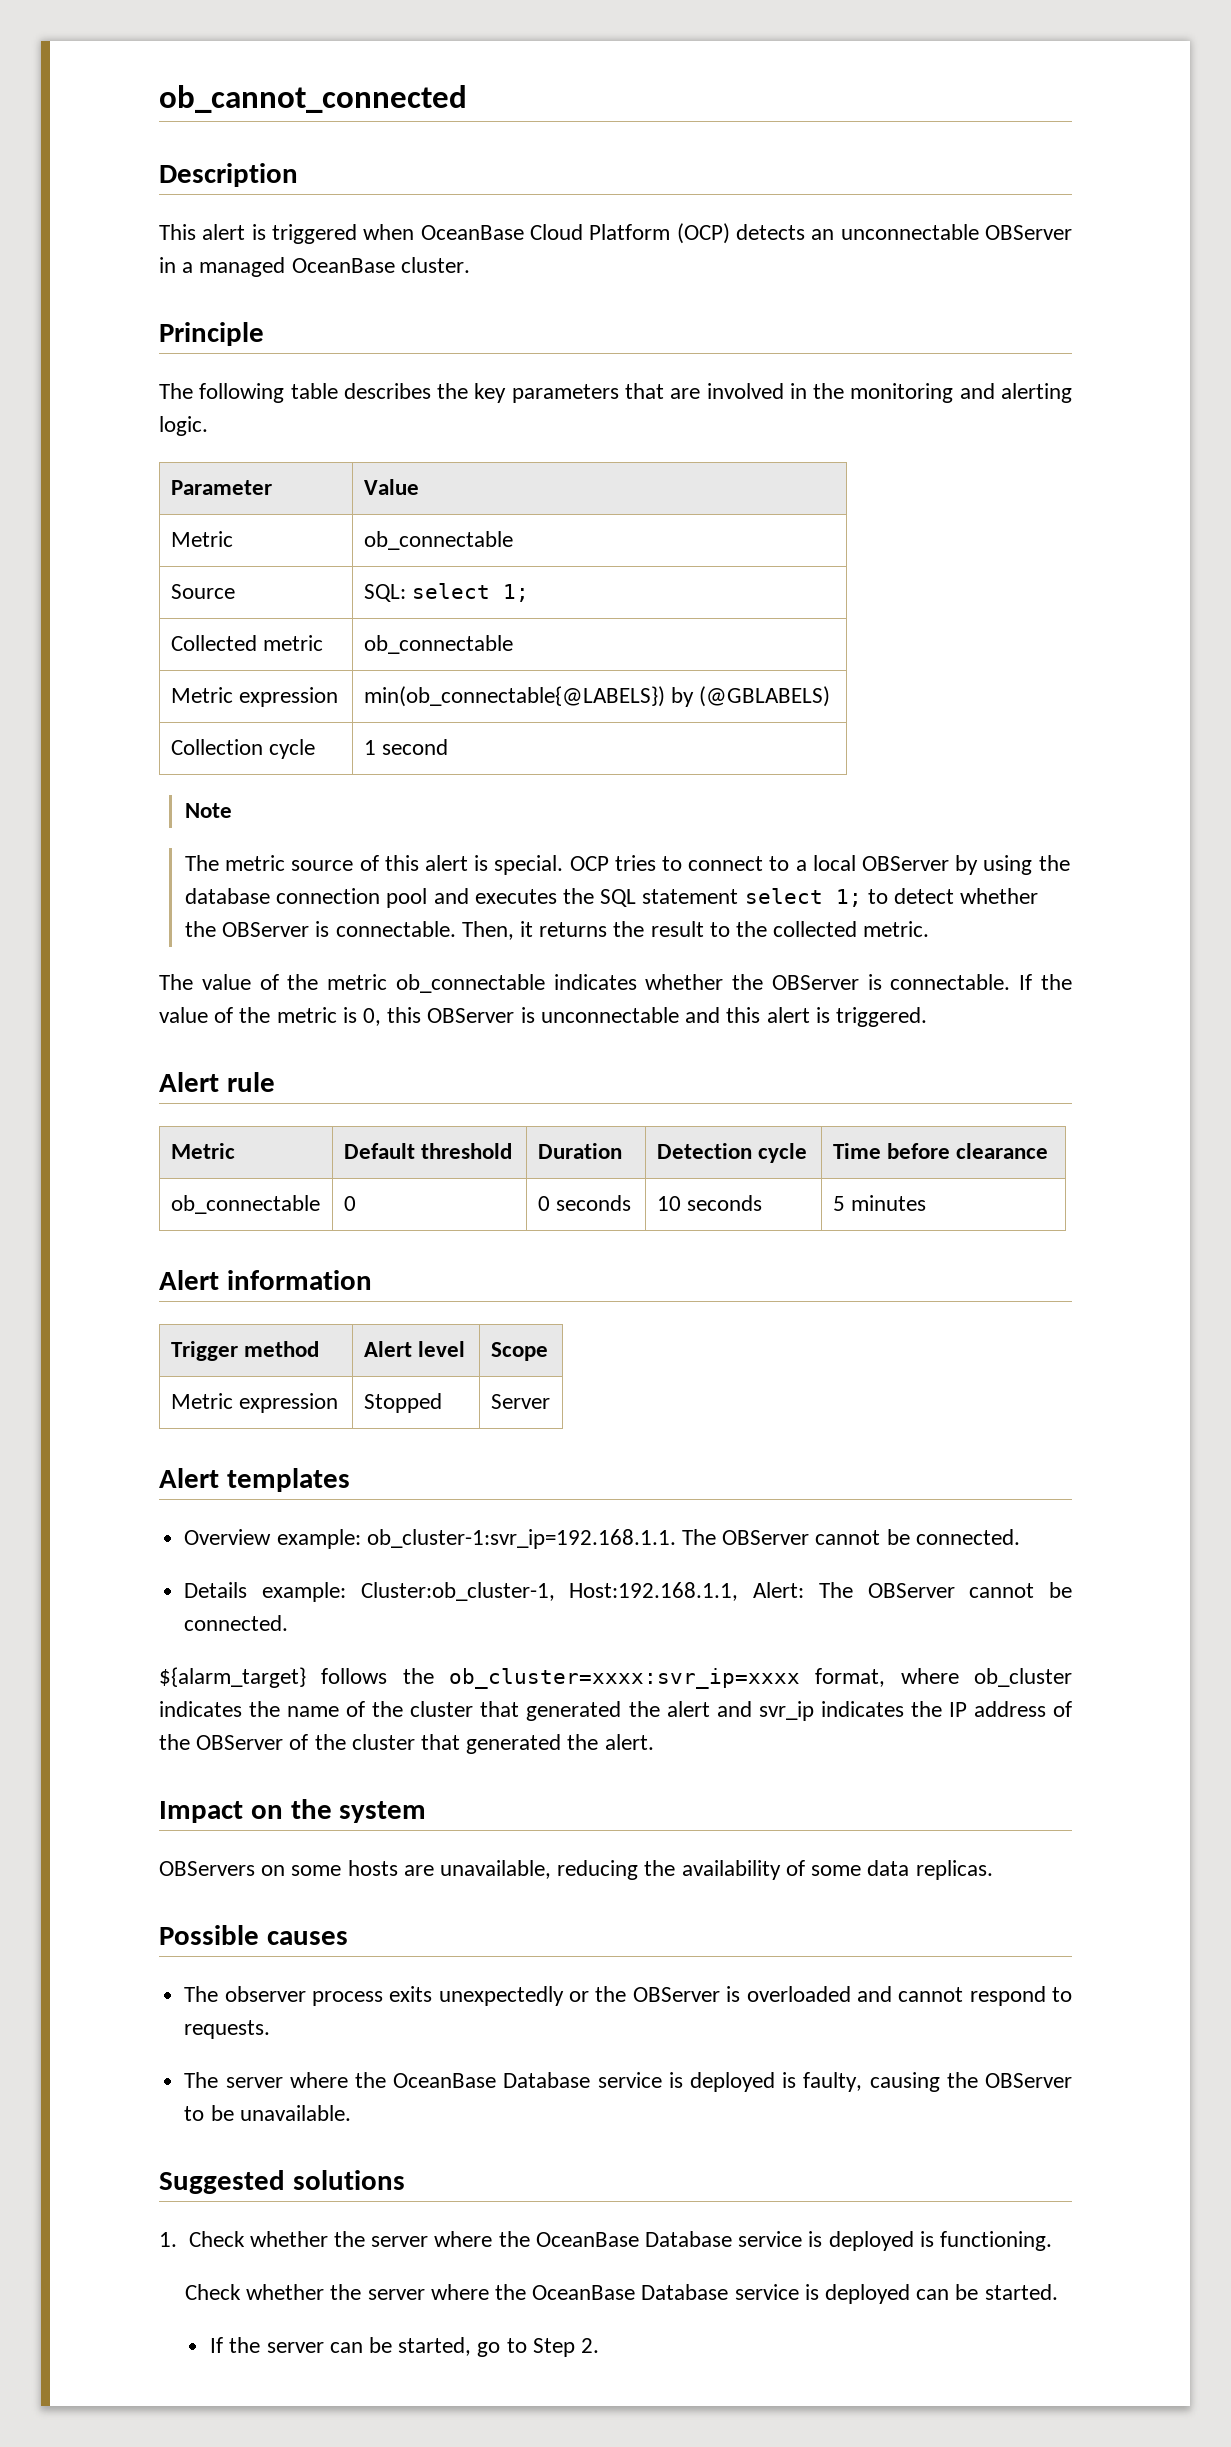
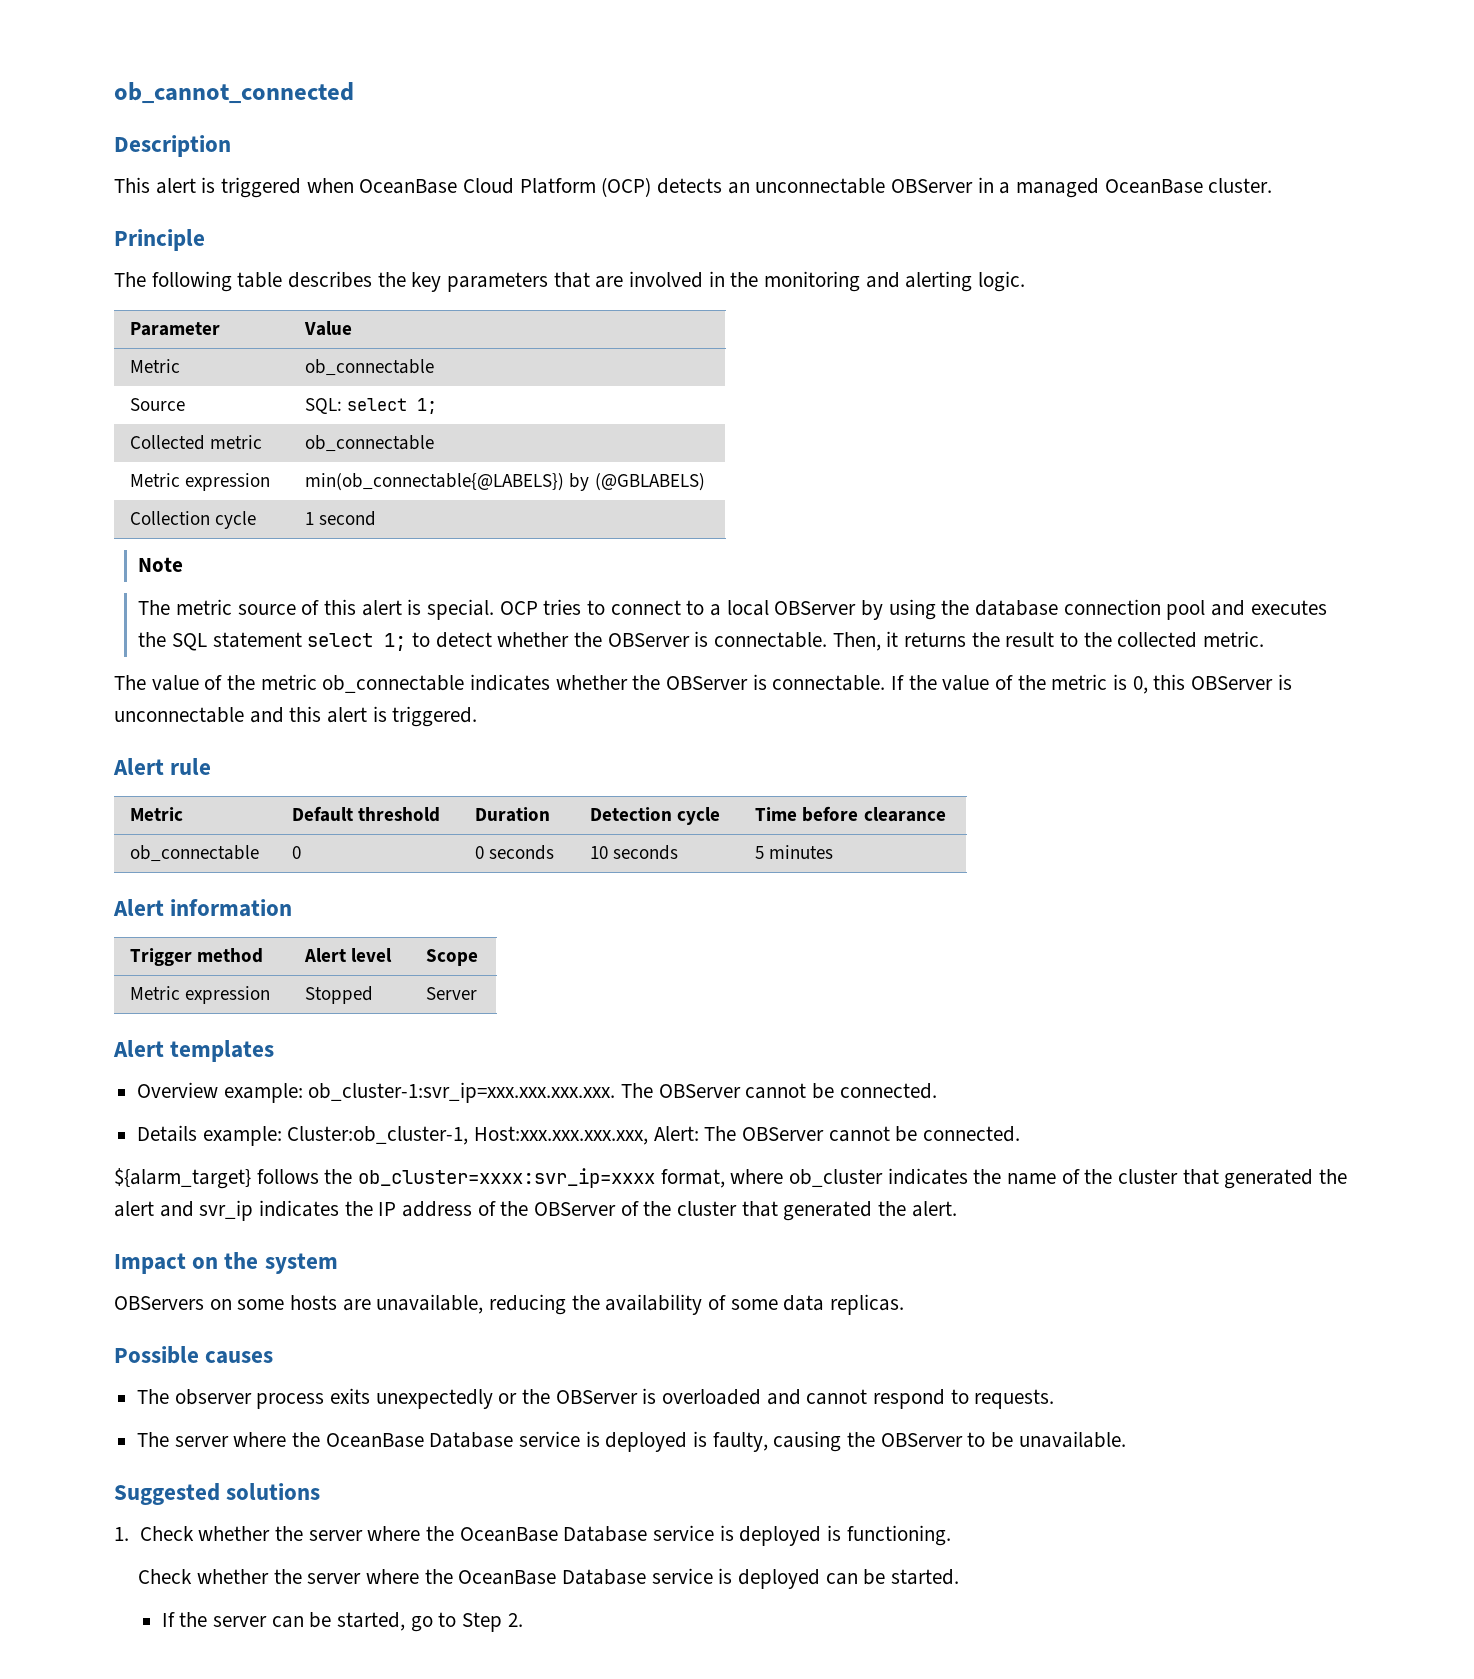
- Overview example: ob_cluster-1:svr_ip=192.168.1.1. The OBServer cannot be connected.
+ Overview example: ob_cluster-1:svr_ip=xxx.xxx.xxx.xxx. The OBServer cannot be connected.
- Details example: Cluster:ob_cluster-1, Host:192.168.1.1, Alert: The OBServer cannot be connected.
+ Details example: Cluster:ob_cluster-1, Host:xxx.xxx.xxx.xxx, Alert: The OBServer cannot be connected.

